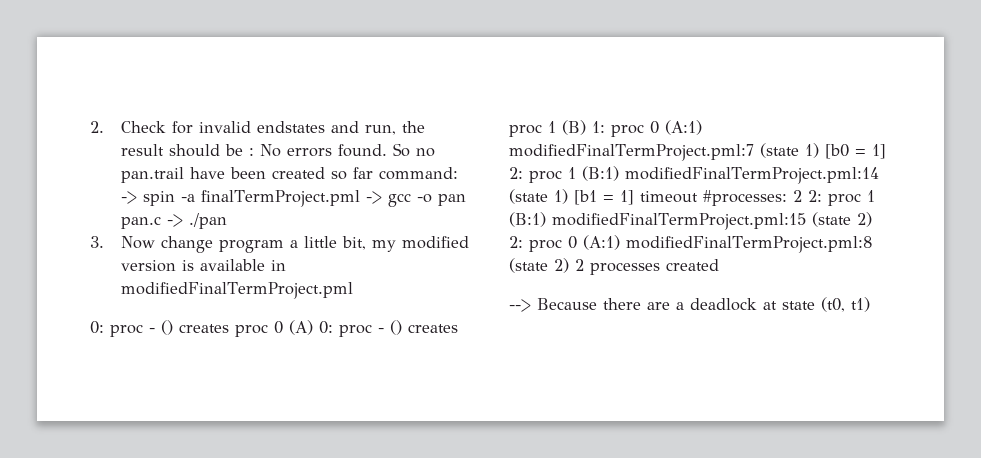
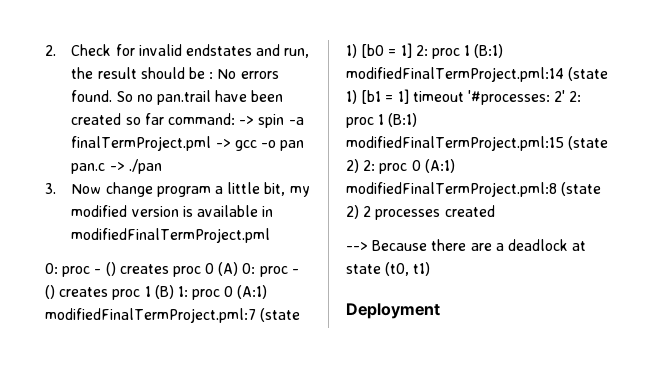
- 0: proc - () creates proc 0 (A) 0: proc - () creates proc 1 (B) 1: proc 0 (A:1) modifiedFinalTermProject.pml:7 (state 1) [b0 = 1] 2: proc 1 (B:1) modifiedFinalTermProject.pml:14 (state 1) [b1 = 1] timeout #processes: 2 2: proc 1 (B:1) modifiedFinalTermProject.pml:15 (state 2) 2: proc 0 (A:1) modifiedFinalTermProject.pml:8 (state 2) 2 processes created
+ 0: proc - () creates proc 0 (A) 0: proc - () creates proc 1 (B) 1: proc 0 (A:1) modifiedFinalTermProject.pml:7 (state 1) [b0 = 1] 2: proc 1 (B:1) modifiedFinalTermProject.pml:14 (state 1) [b1 = 1] timeout '#processes: 2' 2: proc 1 (B:1) modifiedFinalTermProject.pml:15 (state 2) 2: proc 0 (A:1) modifiedFinalTermProject.pml:8 (state 2) 2 processes created
+ Deployment

